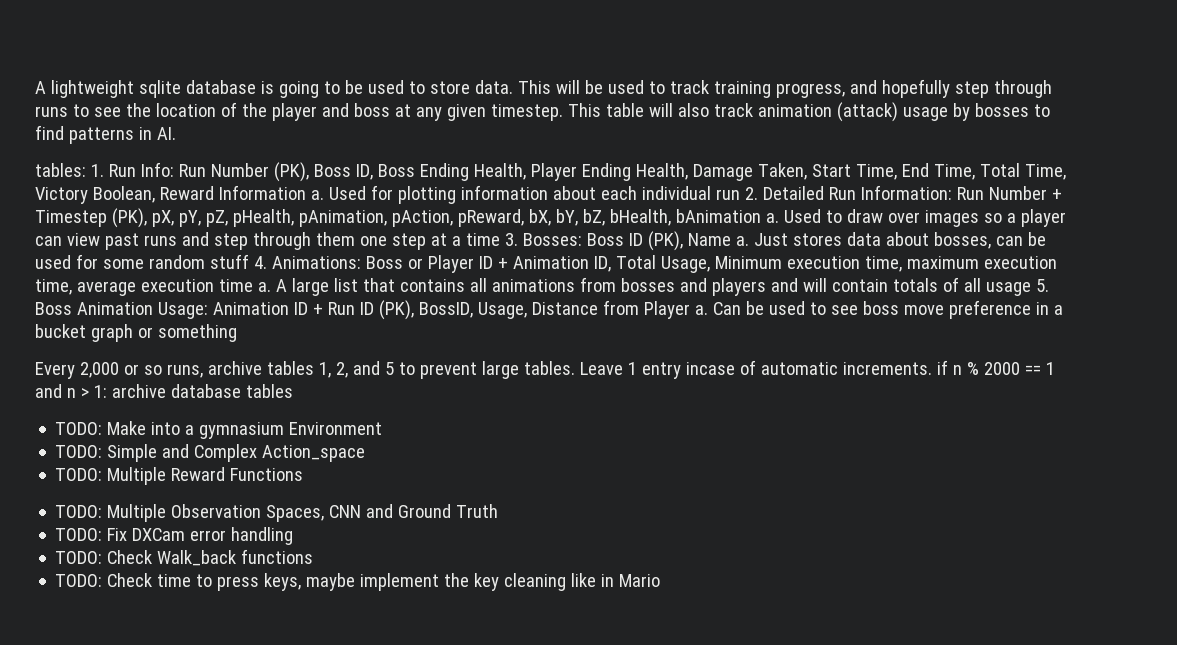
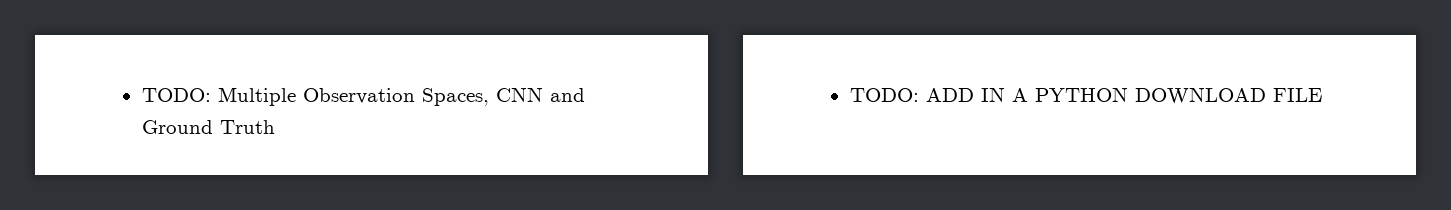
- A lightweight sqlite database is going to be used to store data. This will be used to track training progress, and hopefully step through runs to see the location of the player and boss at any given timestep. This table will also track animation (attack) usage by bosses to find patterns in AI.
- tables: 1. Run Info: Run Number (PK), Boss ID, Boss Ending Health, Player Ending Health, Damage Taken, Start Time, End Time, Total Time, Victory Boolean, Reward Information a. Used for plotting information about each individual run 2. Detailed Run Information: Run Number + Timestep (PK), pX, pY, pZ, pHealth, pAnimation, pAction, pReward, bX, bY, bZ, bHealth, bAnimation a. Used to draw over images so a player can view past runs and step through them one step at a time 3. Bosses: Boss ID (PK), Name a. Just stores data about bosses, can be used for some random stuff 4. Animations: Boss or Player ID + Animation ID, Total Usage, Minimum execution time, maximum execution time, average execution time a. A large list that contains all animations from bosses and players and will contain totals of all usage 5. Boss Animation Usage: Animation ID + Run ID (PK), BossID, Usage, Distance from Player a. Can be used to see boss move preference in a bucket graph or something
- Every 2,000 or so runs, archive tables 1, 2, and 5 to prevent large tables. Leave 1 entry incase of automatic increments. if n % 2000 == 1 and n > 1: archive database tables
- TODO: Make into a gymnasium Environment
- TODO: Simple and Complex Action_space
- TODO: Multiple Reward Functions
- TODO: Fix DXCam error handling
- TODO: Check Walk_back functions
- TODO: Check time to press keys, maybe implement the key cleaning like in Mario
+ TODO: ADD IN A PYTHON DOWNLOAD FILE

